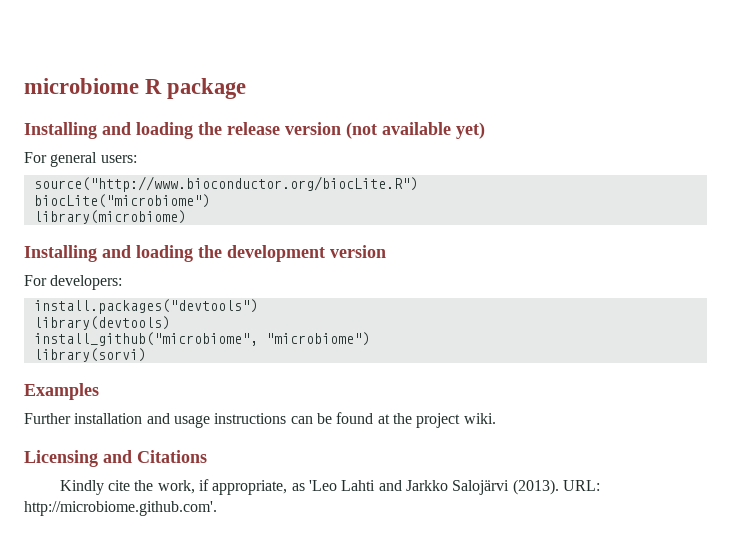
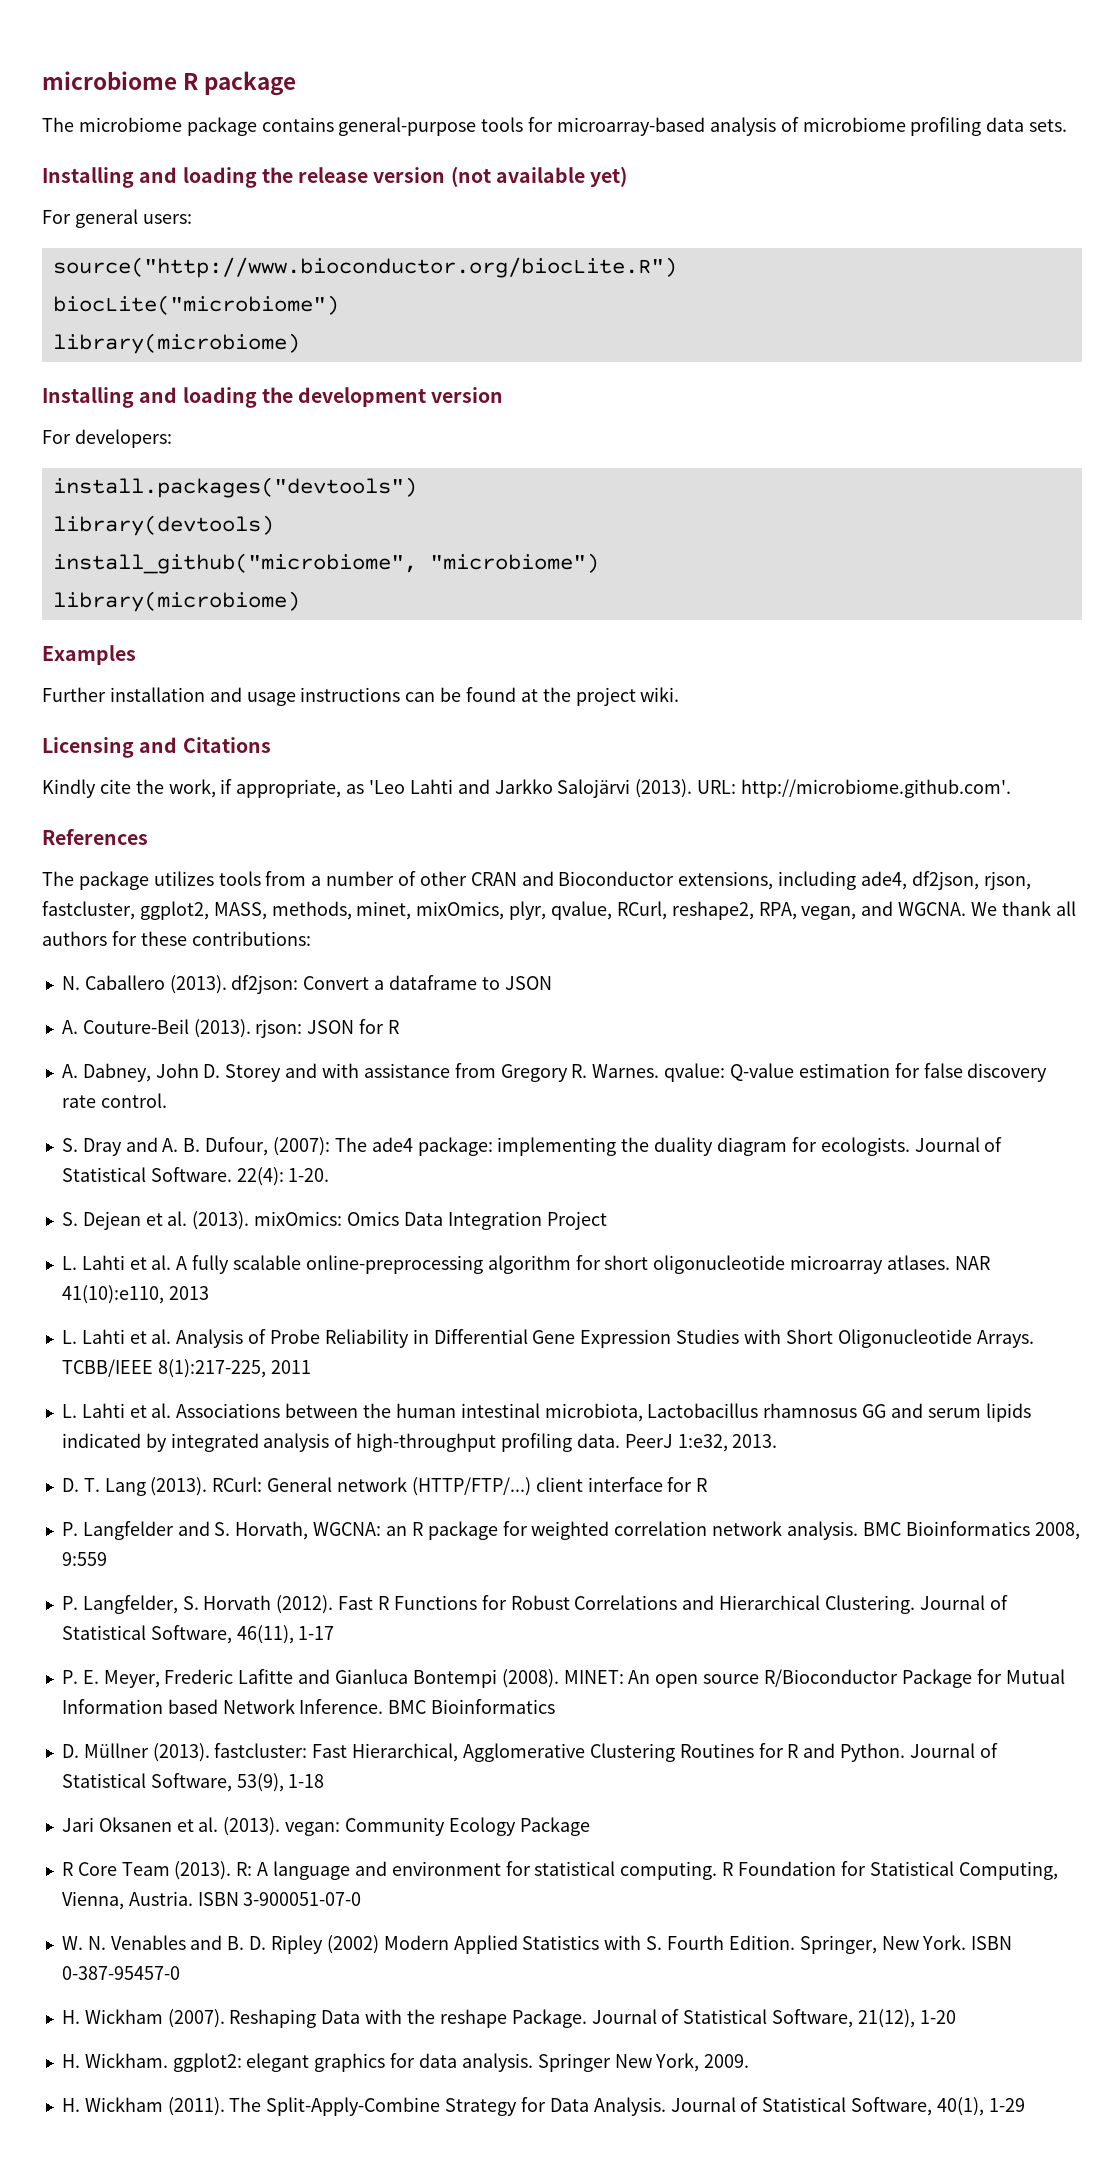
+ The microbiome package contains general-purpose tools for microarray-based analysis of microbiome profiling data sets.
  install_github("microbiome", "microbiome")
- library(sorvi)
+ library(microbiome)
+ References
+ The package utilizes tools from a number of other CRAN and Bioconductor extensions, including ade4, df2json, rjson, fastcluster, ggplot2, MASS, methods, minet, mixOmics, plyr, qvalue, RCurl, reshape2, RPA, vegan, and WGCNA. We thank all authors for these contributions:
+ N. Caballero (2013). df2json: Convert a dataframe to JSON
+ A. Couture-Beil (2013). rjson: JSON for R
+ A. Dabney, John D. Storey and with assistance from Gregory R. Warnes. qvalue: Q-value estimation for false discovery rate control.
+ S. Dray and A. B. Dufour, (2007): The ade4 package: implementing the duality diagram for ecologists. Journal of Statistical Software. 22(4): 1-20.
+ S. Dejean et al. (2013). mixOmics: Omics Data Integration Project
+ L. Lahti et al. A fully scalable online-preprocessing algorithm for short oligonucleotide microarray atlases. NAR 41(10):e110, 2013
+ L. Lahti et al. Analysis of Probe Reliability in Differential Gene Expression Studies with Short Oligonucleotide Arrays. TCBB/IEEE 8(1):217-225, 2011
+ L. Lahti et al. Associations between the human intestinal microbiota, Lactobacillus rhamnosus GG and serum lipids indicated by integrated analysis of high-throughput profiling data. PeerJ 1:e32, 2013.
+ D. T. Lang (2013). RCurl: General network (HTTP/FTP/...) client interface for R
+ P. Langfelder and S. Horvath, WGCNA: an R package for weighted correlation network analysis. BMC Bioinformatics 2008, 9:559
+ P. Langfelder, S. Horvath (2012). Fast R Functions for Robust Correlations and Hierarchical Clustering. Journal of Statistical Software, 46(11), 1-17
+ P. E. Meyer, Frederic Lafitte and Gianluca Bontempi (2008). MINET: An open source R/Bioconductor Package for Mutual Information based Network Inference. BMC Bioinformatics
+ D. Müllner (2013). fastcluster: Fast Hierarchical, Agglomerative Clustering Routines for R and Python. Journal of Statistical Software, 53(9), 1-18
+ Jari Oksanen et al. (2013). vegan: Community Ecology Package
+ R Core Team (2013). R: A language and environment for statistical computing. R Foundation for Statistical Computing, Vienna, Austria. ISBN 3-900051-07-0
+ W. N. Venables and B. D. Ripley (2002) Modern Applied Statistics with S. Fourth Edition. Springer, New York. ISBN 0-387-95457-0
+ H. Wickham (2007). Reshaping Data with the reshape Package. Journal of Statistical Software, 21(12), 1-20
+ H. Wickham. ggplot2: elegant graphics for data analysis. Springer New York, 2009.
+ H. Wickham (2011). The Split-Apply-Combine Strategy for Data Analysis. Journal of Statistical Software, 40(1), 1-29

